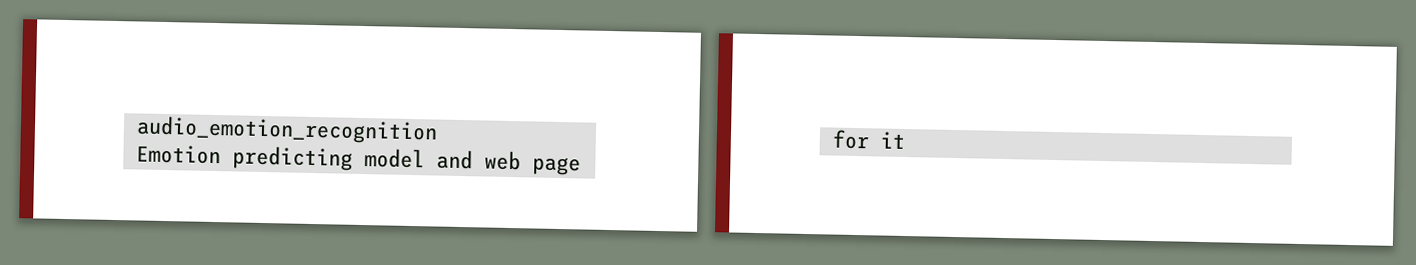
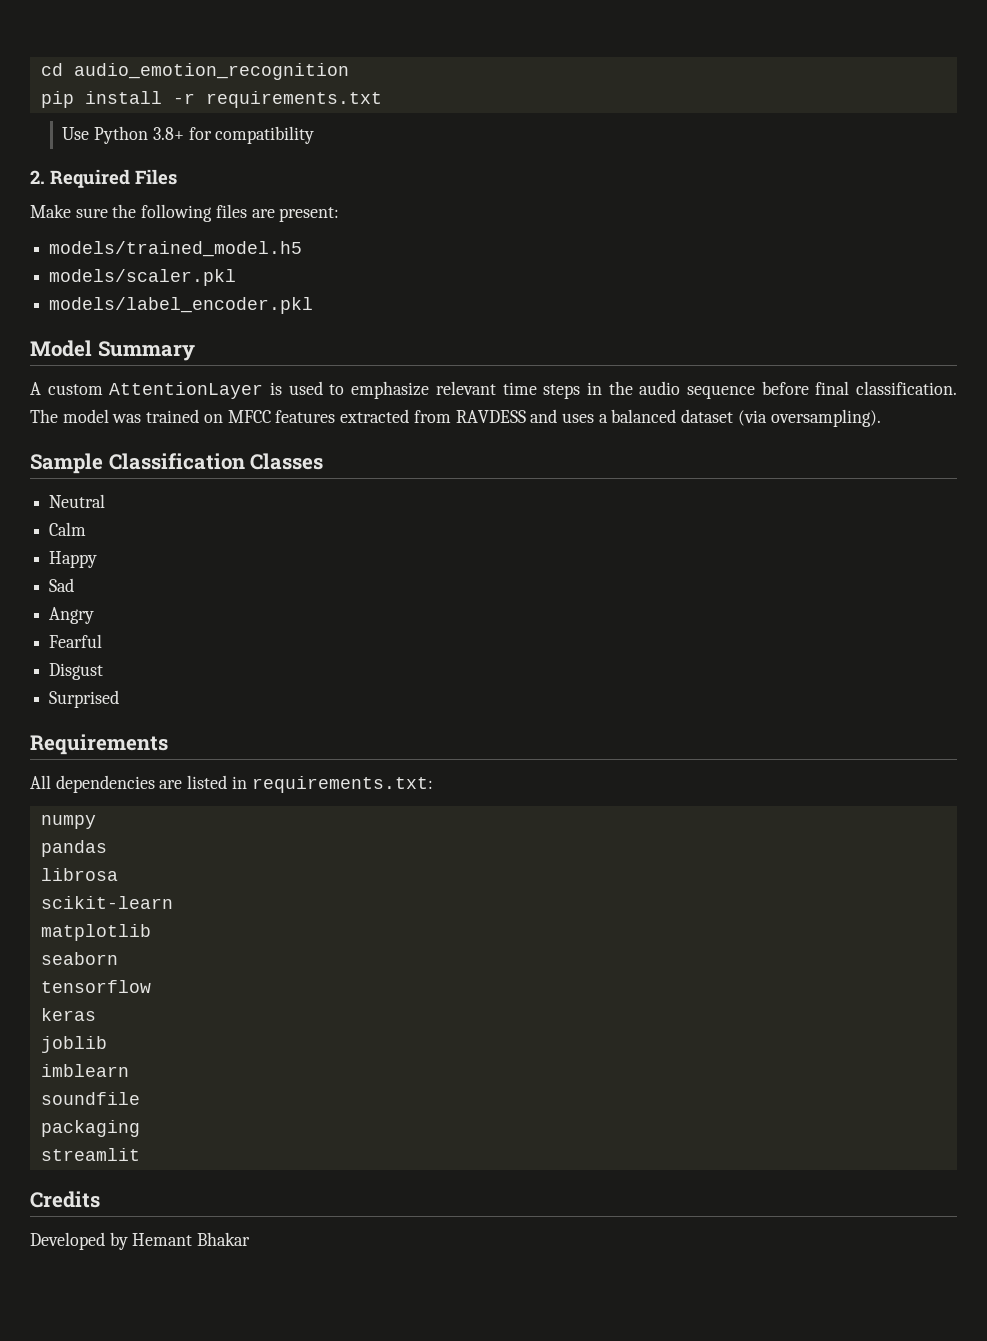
- audio_emotion_recognition
+ cd audio_emotion_recognition
- Emotion predicting model and web page for it
+ pip install -r requirements.txt
+ Use Python 3.8+ for compatibility
+ 2. Required Files
+ Make sure the following files are present:
+ models/trained_model.h5
+ models/scaler.pkl
+ models/label_encoder.pkl
+ Model Summary
+ A custom AttentionLayer is used to emphasize relevant time steps in the audio sequence before final classification. The model was trained on MFCC features extracted from RAVDESS and uses a balanced dataset (via oversampling).
+ Sample Classification Classes
+ Neutral
+ Calm
+ Happy
+ Sad
+ Angry
+ Fearful
+ Disgust
+ Surprised
+ Requirements
+ All dependencies are listed in requirements.txt:
+ numpy
+ pandas
+ librosa
+ scikit-learn
+ matplotlib
+ seaborn
+ tensorflow
+ keras
+ joblib
+ imblearn
+ soundfile
+ packaging
+ streamlit
+ Credits
+ Developed by Hemant Bhakar

